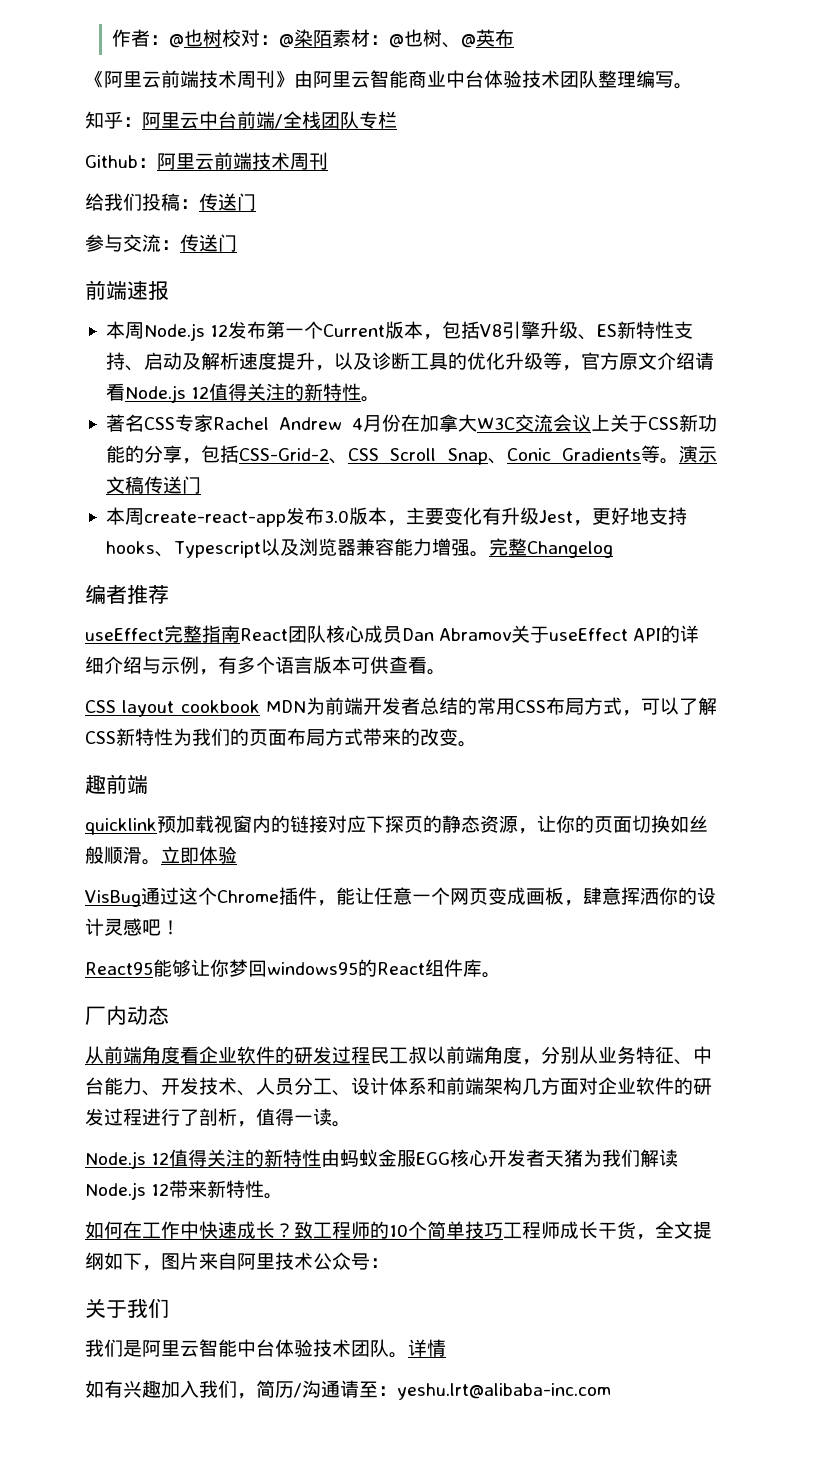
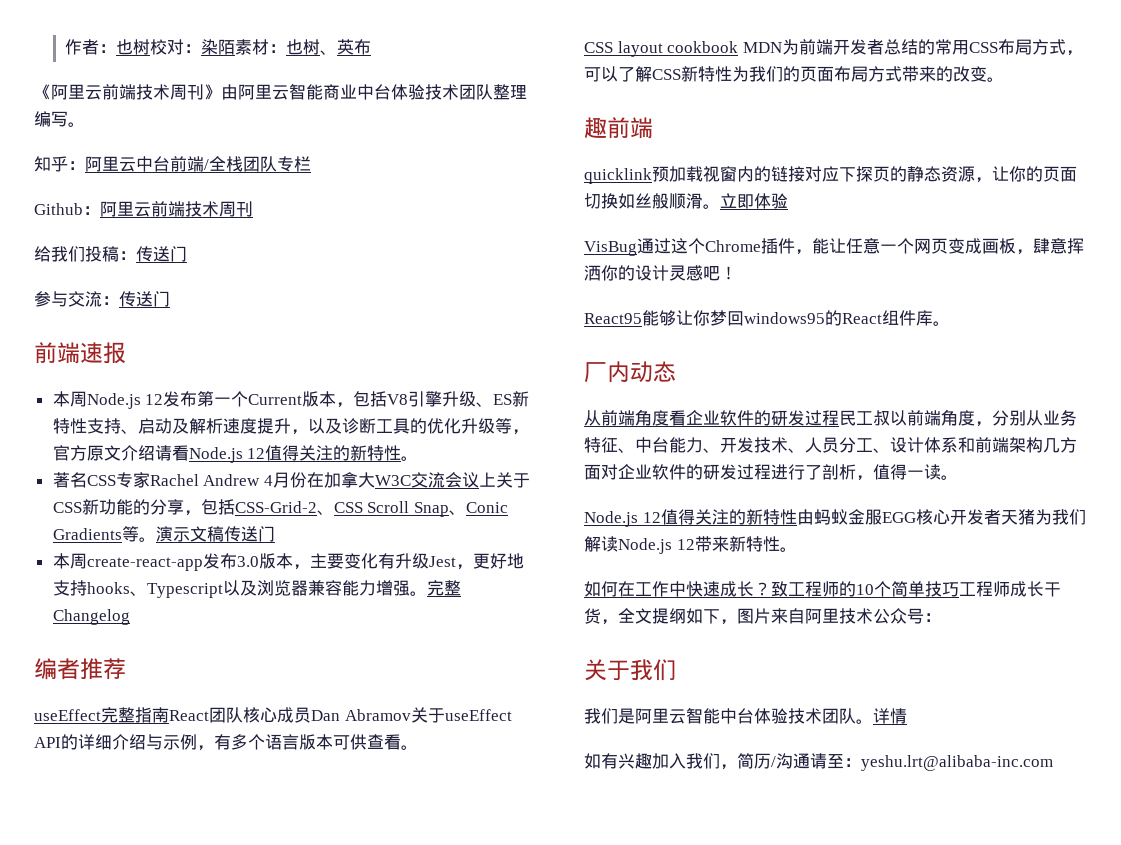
- 作者：@也树校对：@染陌素材：@也树、@英布
+ 作者：也树校对：染陌素材：也树、英布

